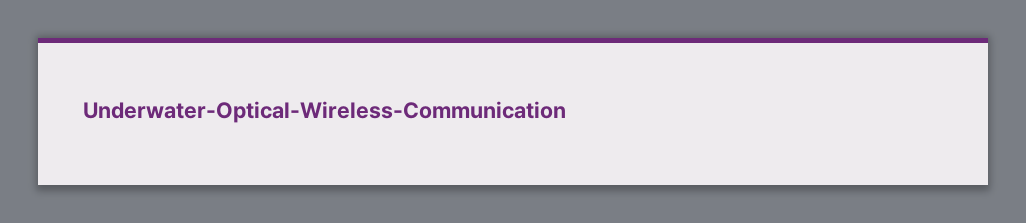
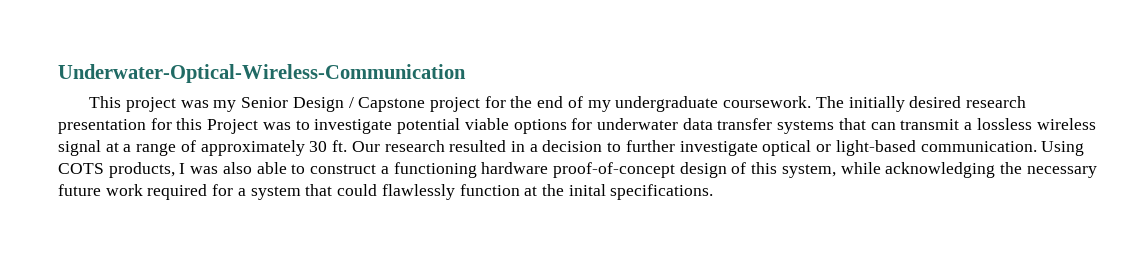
+ This project was my Senior Design / Capstone project for the end of my undergraduate coursework. The initially desired research presentation for this Project was to investigate potential viable options for underwater data transfer systems that can transmit a lossless wireless signal at a range of approximately 30 ft. Our research resulted in a decision to further investigate optical or light-based communication. Using COTS products, I was also able to construct a functioning hardware proof-of-concept design of this system, while acknowledging the necessary future work required for a system that could flawlessly function at the inital specifications.

